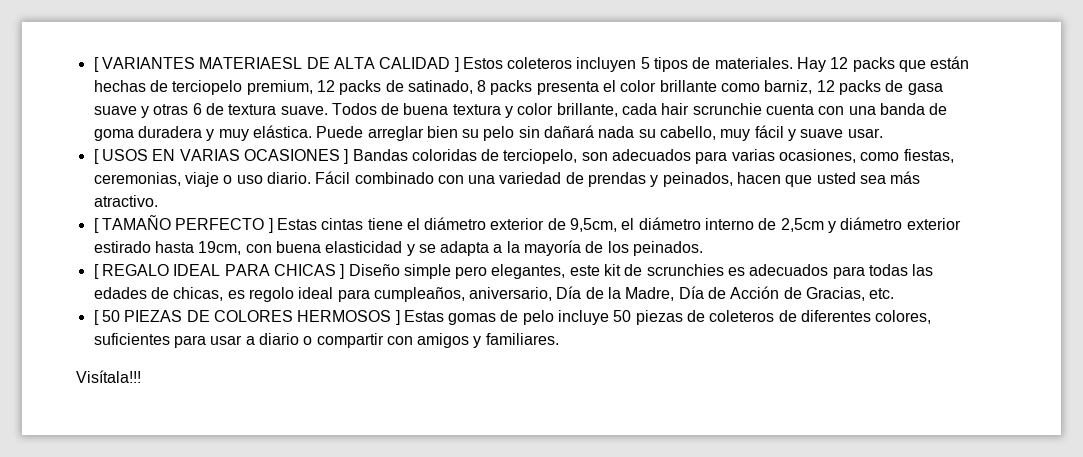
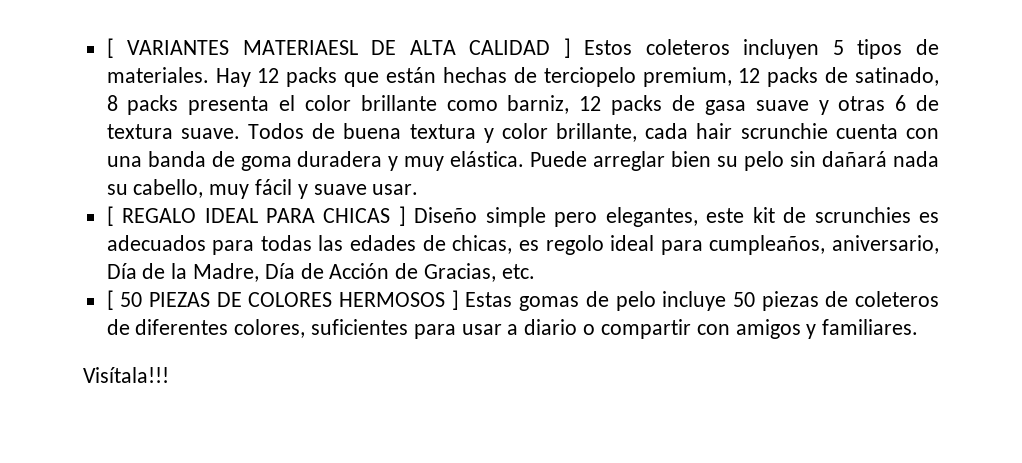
- [ USOS EN VARIAS OCASIONES ] Bandas coloridas de terciopelo, son adecuados para varias ocasiones, como fiestas, ceremonias, viaje o uso diario. Fácil combinado con una variedad de prendas y peinados, hacen que usted sea más atractivo.
- [ TAMAÑO PERFECTO ] Estas cintas tiene el diámetro exterior de 9,5cm, el diámetro interno de 2,5cm y diámetro exterior estirado hasta 19cm, con buena elasticidad y se adapta a la mayoría de los peinados.

